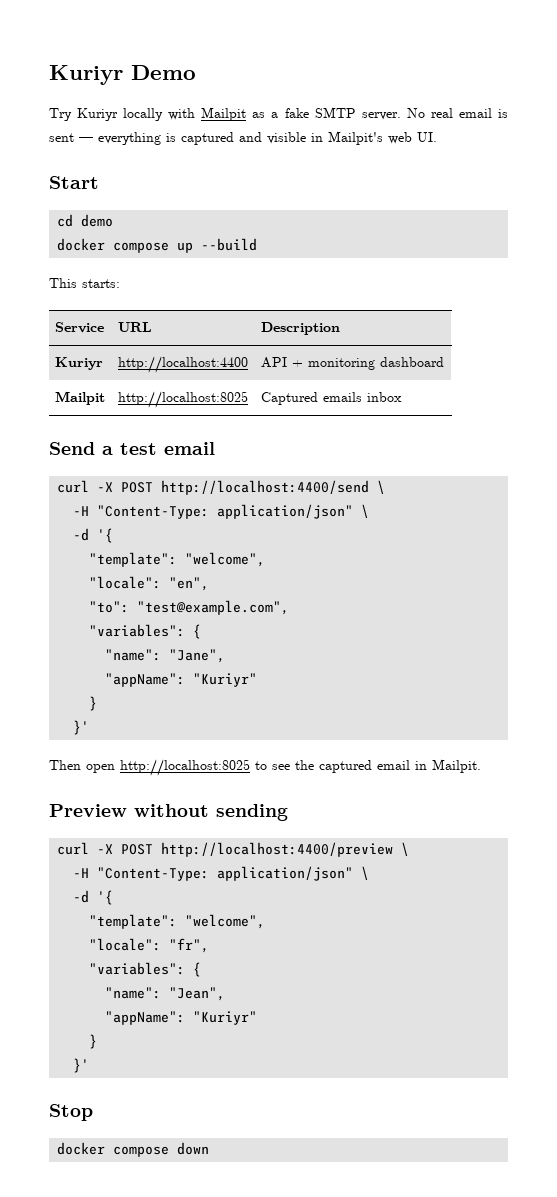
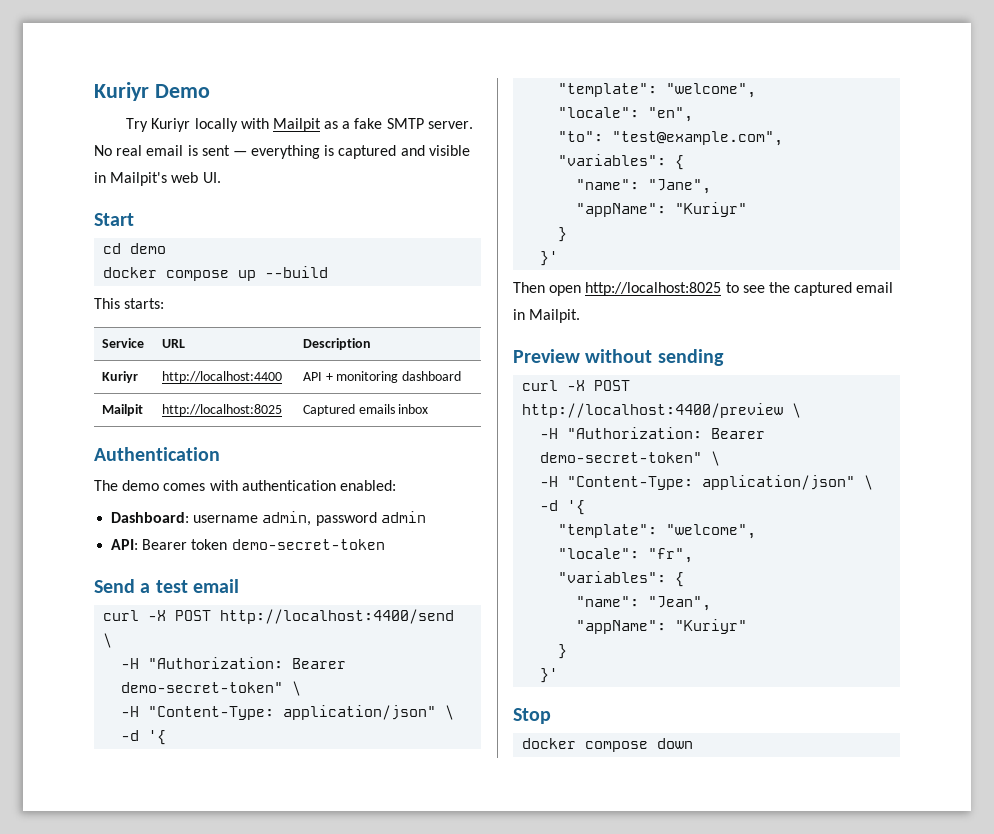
+ Authentication
+ The demo comes with authentication enabled:
+ Dashboard: username admin, password admin
+ API: Bearer token demo-secret-token
  curl -X POST http://localhost:4400/send \
+ -H "Authorization: Bearer demo-secret-token" \
  curl -X POST http://localhost:4400/preview \
+ -H "Authorization: Bearer demo-secret-token" \

